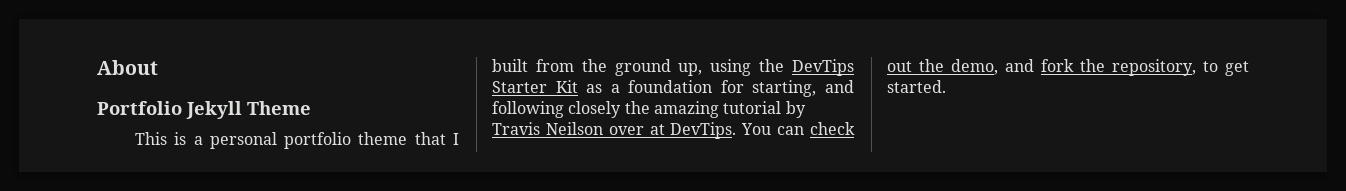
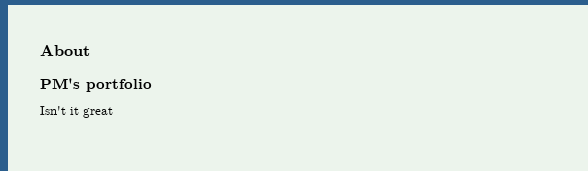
- Portfolio Jekyll Theme
- This is a personal portfolio theme that I built from the ground up, using the DevTips Starter Kit as a foundation for starting, and following closely the amazing tutorial by Travis Neilson over at DevTips. You can check out the demo, and fork the repository, to get started.
+ PM's portfolio
+ Isn't it great

